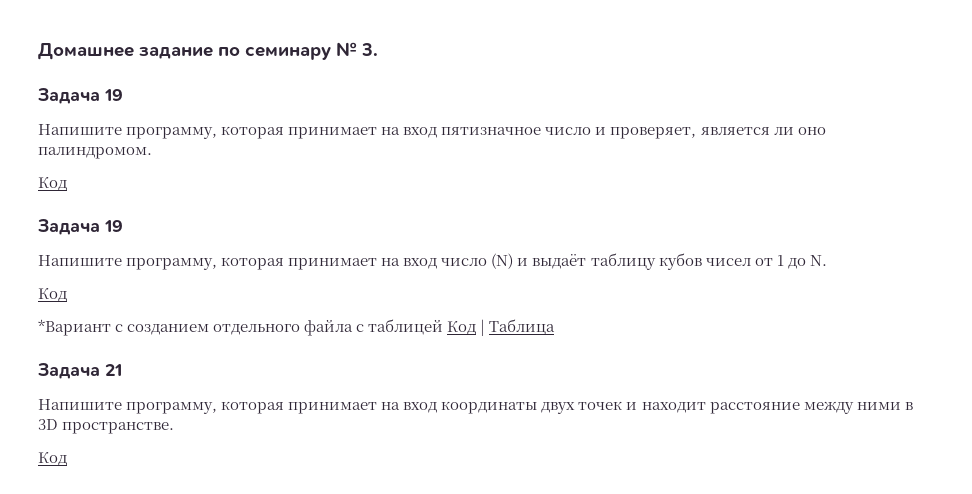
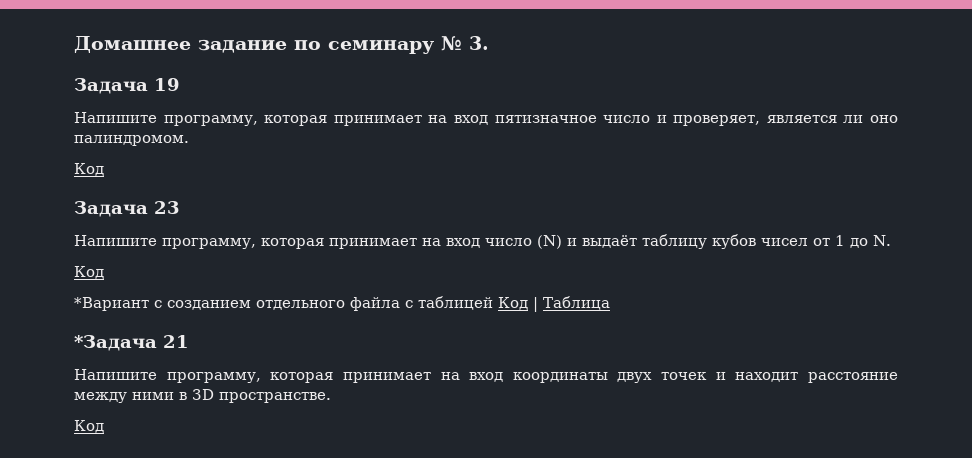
  Напишите программу, которая принимает на вход пятизначное число и проверяет, является ли оно палиндромом.
  Код
- Задача 19
+ Задача 23
- Задача 21
+ *Задача 21

